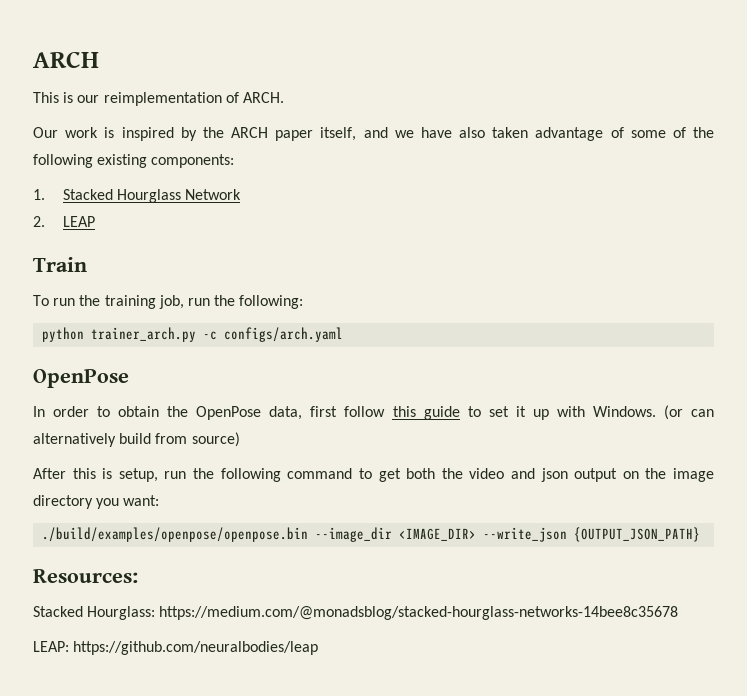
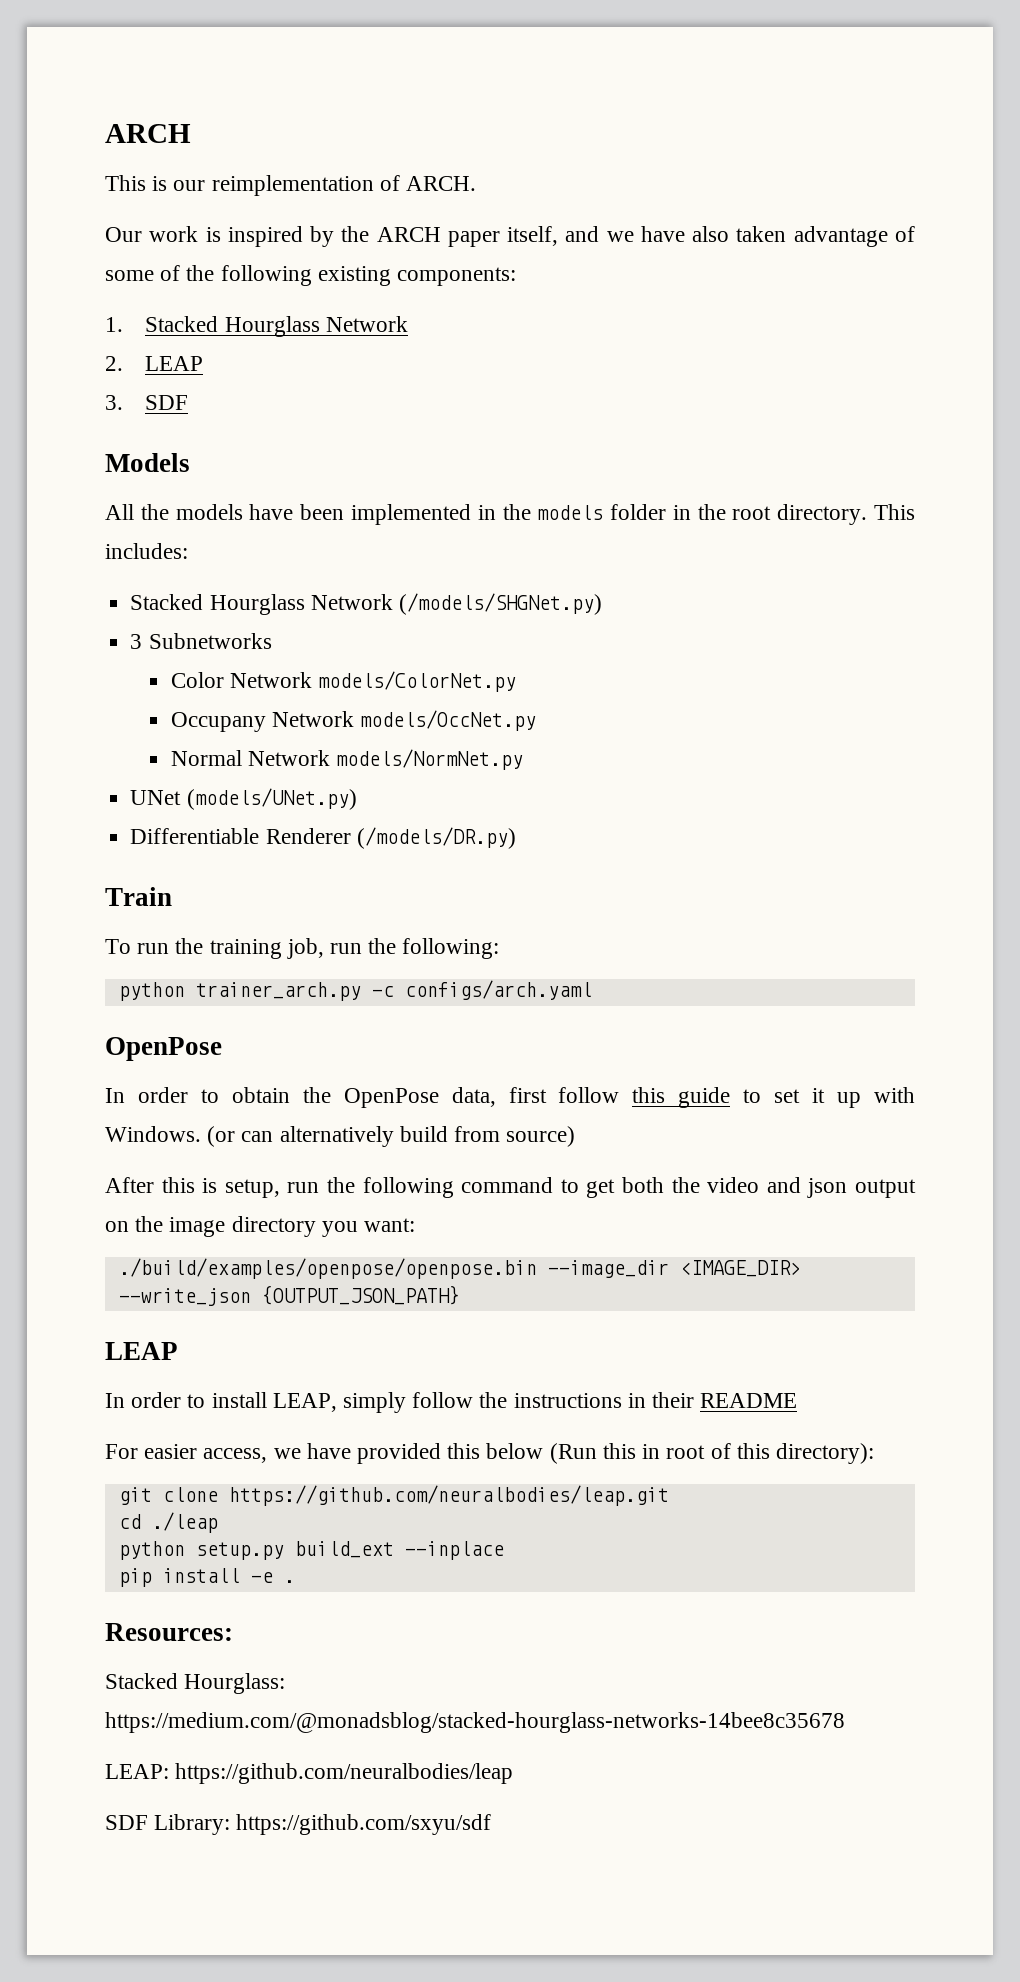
+ 3. SDF
+ Models
+ All the models have been implemented in the models folder in the root directory. This includes:
+ Stacked Hourglass Network (/models/SHGNet.py)
+ 3 Subnetworks
+ Color Network models/ColorNet.py
+ Occupany Network models/OccNet.py
+ Normal Network models/NormNet.py
+ UNet (models/UNet.py)
+ Differentiable Renderer (/models/DR.py)
  ./build/examples/openpose/openpose.bin --image_dir <IMAGE_DIR> --write_json {OUTPUT_JSON_PATH}
+ LEAP
+ In order to install LEAP, simply follow the instructions in their README
+ For easier access, we have provided this below (Run this in root of this directory):
+ git clone https://github.com/neuralbodies/leap.git
+ cd ./leap
+ python setup.py build_ext --inplace
+ pip install -e .
+ SDF Library: https://github.com/sxyu/sdf

